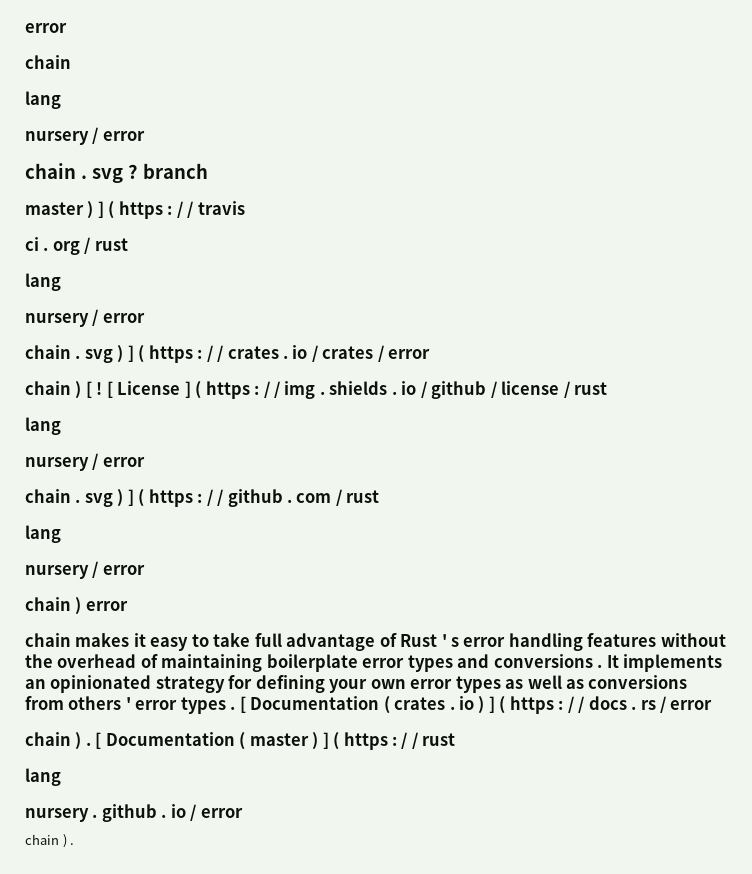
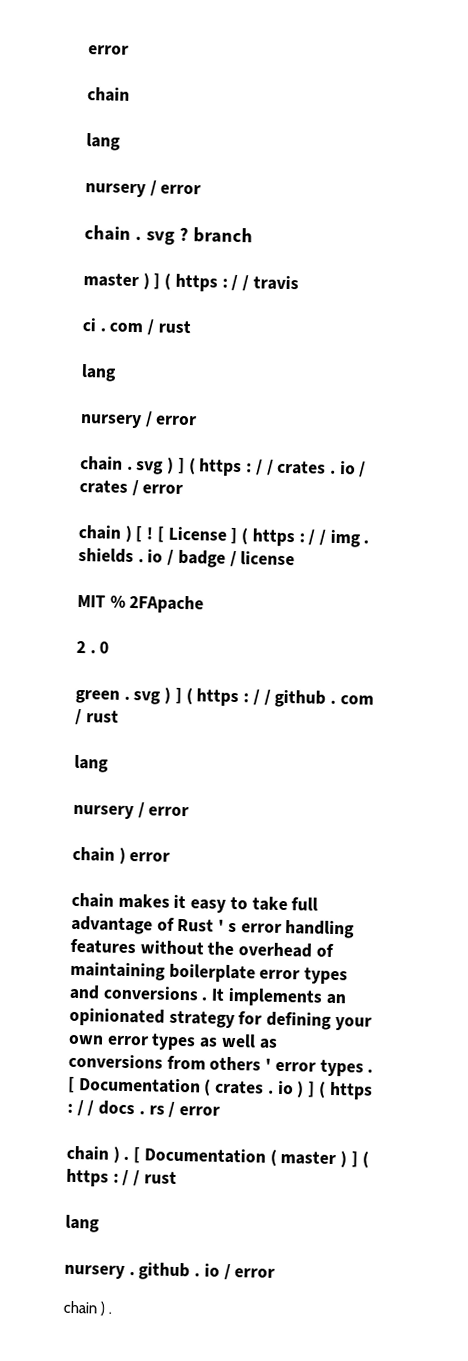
- ci . org / rust
+ ci . com / rust
- [ License ] ( https : / / img . shields . io / github / license / rust
- lang
- nursery / error
- chain . svg ) ] ( https : / / github . com / rust
+ [ License ] ( https : / / img . shields . io / badge / license
+ MIT % 2FApache
+ 2 . 0
+ green . svg ) ] ( https : / / github . com / rust

